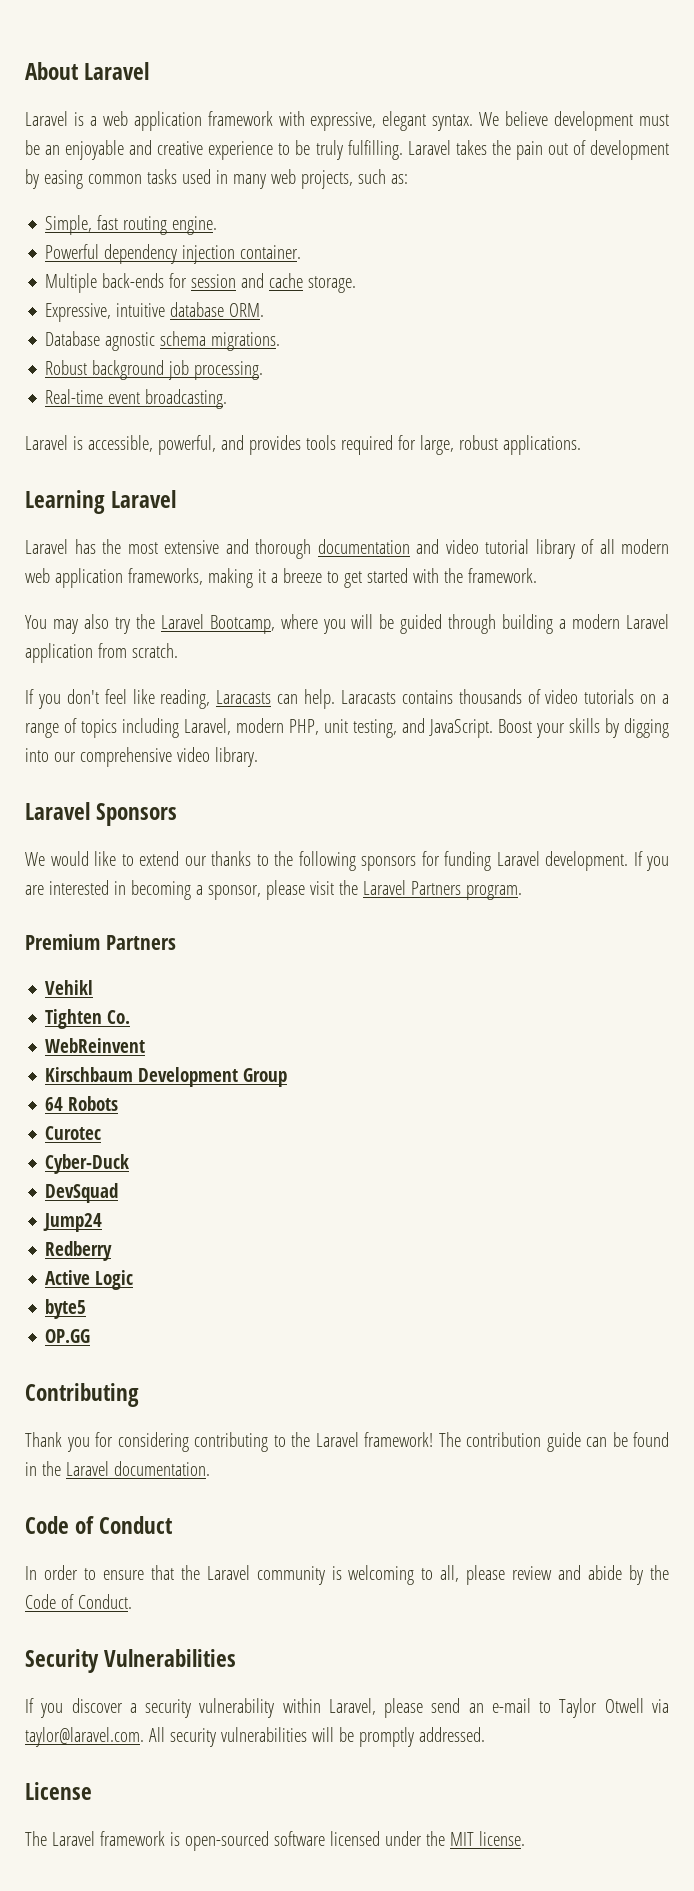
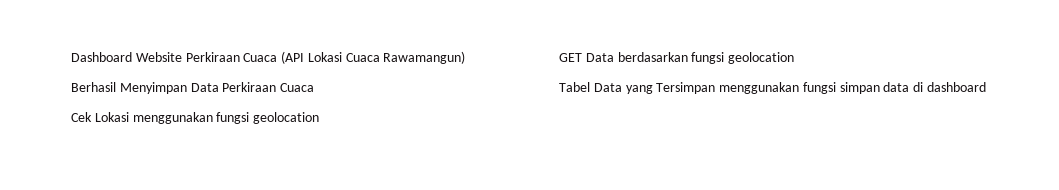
- About Laravel
- Laravel is a web application framework with expressive, elegant syntax. We believe development must be an enjoyable and creative experience to be truly fulfilling. Laravel takes the pain out of development by easing common tasks used in many web projects, such as:
- Simple, fast routing engine.
- Powerful dependency injection container.
- Multiple back-ends for session and cache storage.
- Expressive, intuitive database ORM.
- Database agnostic schema migrations.
- Robust background job processing.
- Real-time event broadcasting.
- Laravel is accessible, powerful, and provides tools required for large, robust applications.
- Learning Laravel
- Laravel has the most extensive and thorough documentation and video tutorial library of all modern web application frameworks, making it a breeze to get started with the framework.
- You may also try the Laravel Bootcamp, where you will be guided through building a modern Laravel application from scratch.
- If you don't feel like reading, Laracasts can help. Laracasts contains thousands of video tutorials on a range of topics including Laravel, modern PHP, unit testing, and JavaScript. Boost your skills by digging into our comprehensive video library.
- Laravel Sponsors
- We would like to extend our thanks to the following sponsors for funding Laravel development. If you are interested in becoming a sponsor, please visit the Laravel Partners program.
- Premium Partners
- Vehikl
- Tighten Co.
- WebReinvent
- Kirschbaum Development Group
- 64 Robots
- Curotec
- Cyber-Duck
- DevSquad
- Jump24
- Redberry
- Active Logic
- byte5
- OP.GG
- Contributing
- Thank you for considering contributing to the Laravel framework! The contribution guide can be found in the Laravel documentation.
- Code of Conduct
- In order to ensure that the Laravel community is welcoming to all, please review and abide by the Code of Conduct.
- Security Vulnerabilities
- If you discover a security vulnerability within Laravel, please send an e-mail to Taylor Otwell via taylor@laravel.com. All security vulnerabilities will be promptly addressed.
- License
- The Laravel framework is open-sourced software licensed under the MIT license.
+ Dashboard Website Perkiraan Cuaca (API Lokasi Cuaca Rawamangun)
+ Berhasil Menyimpan Data Perkiraan Cuaca
+ Cek Lokasi menggunakan fungsi geolocation
+ GET Data berdasarkan fungsi geolocation
+ Tabel Data yang Tersimpan menggunakan fungsi simpan data di dashboard

